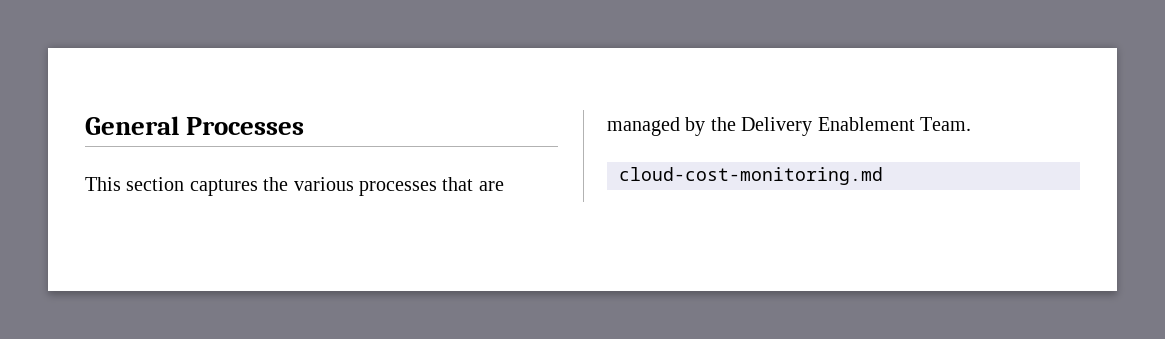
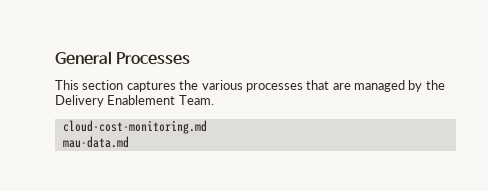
+ mau-data.md

